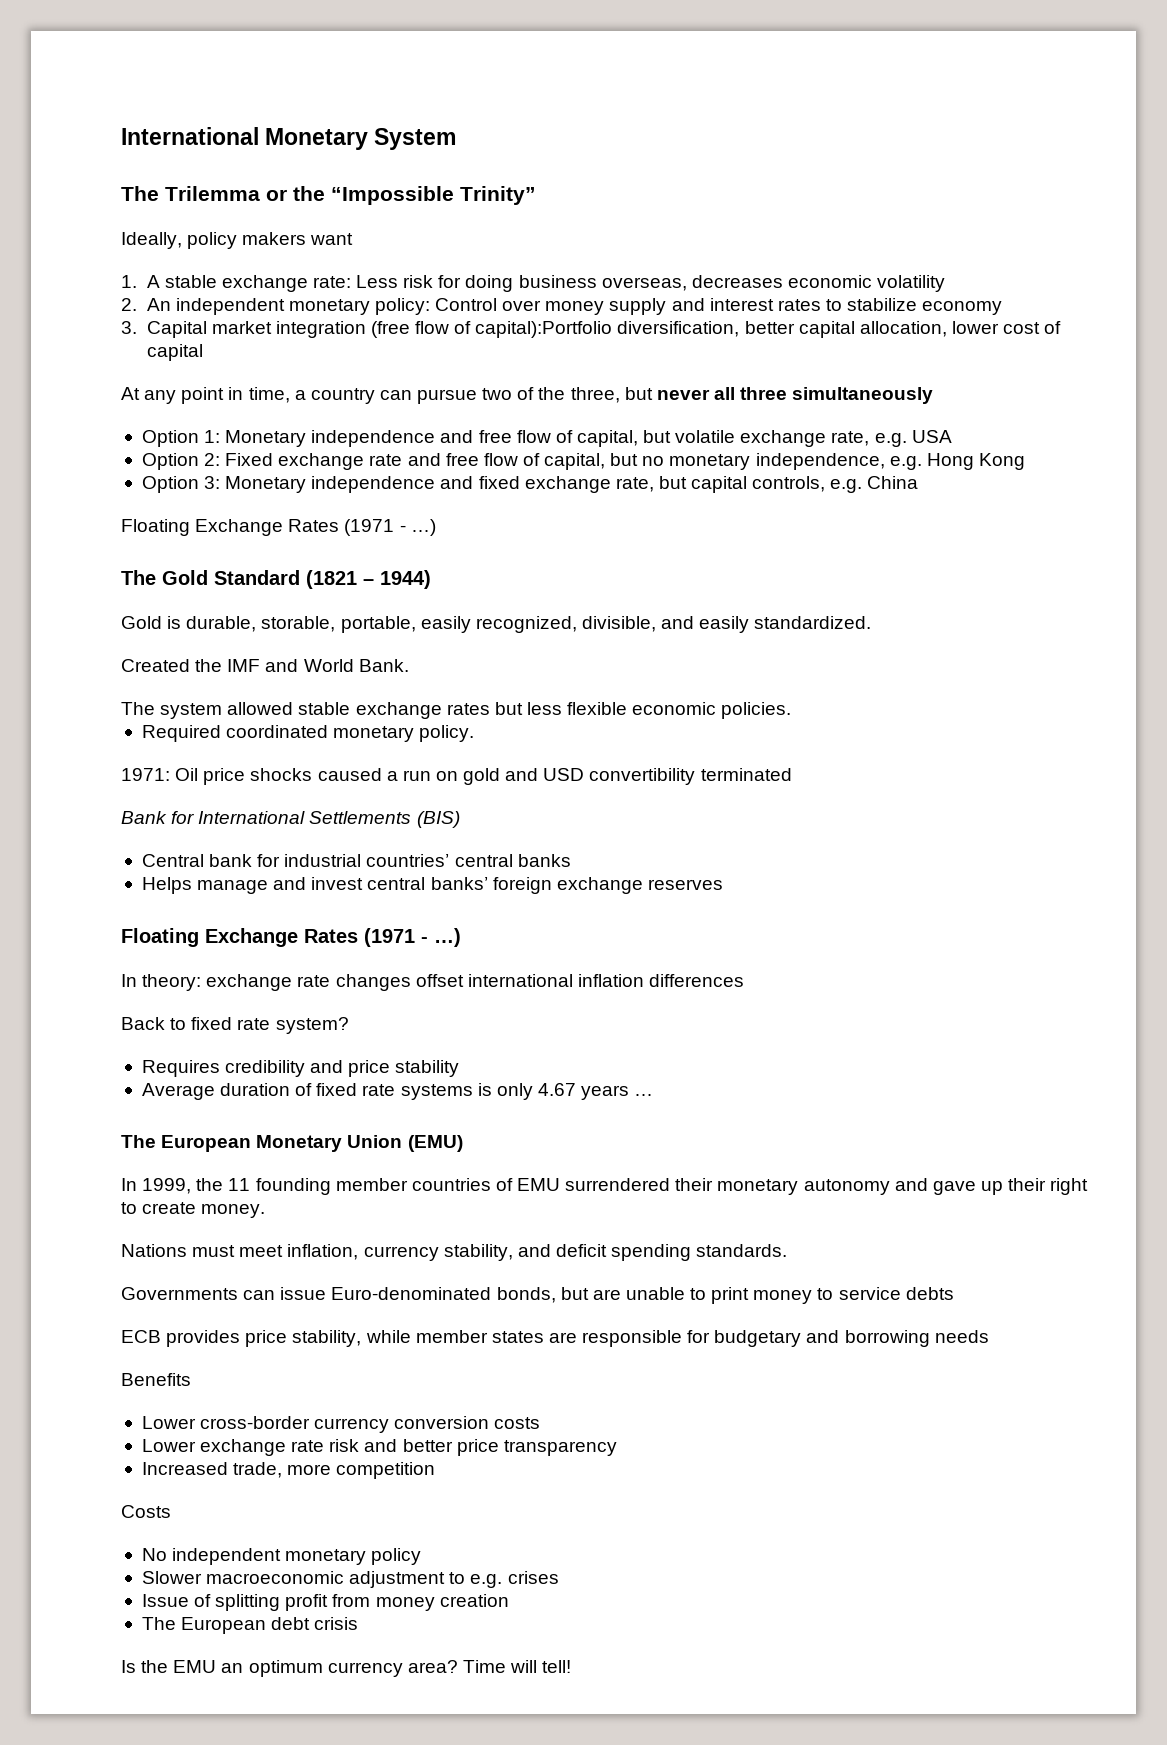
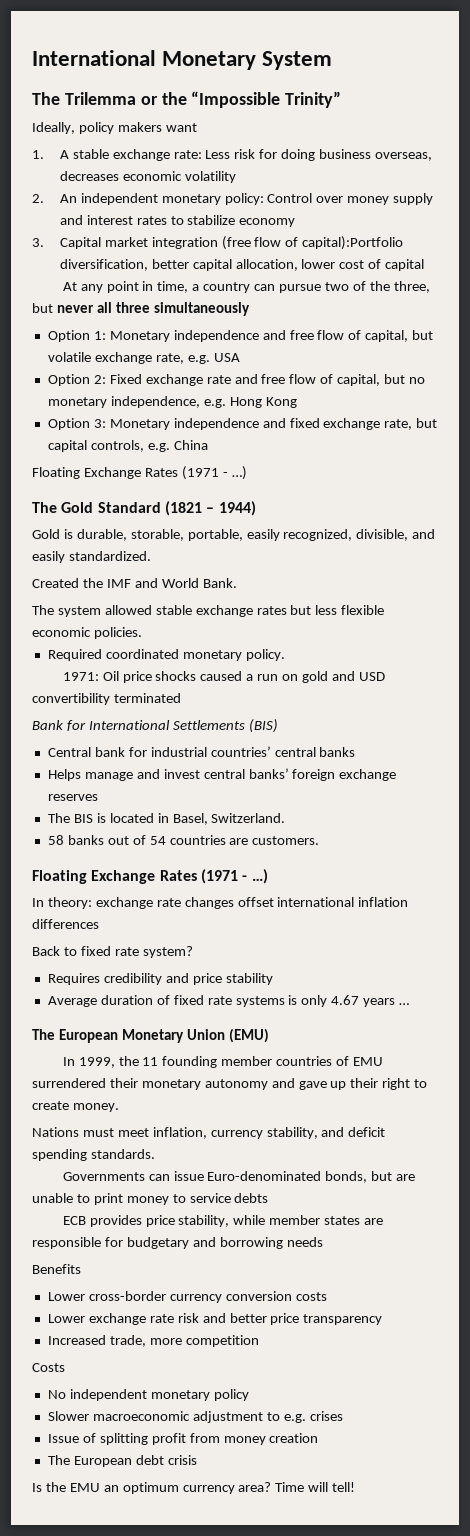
+ The BIS is located in Basel, Switzerland.
+ 58 banks out of 54 countries are customers.

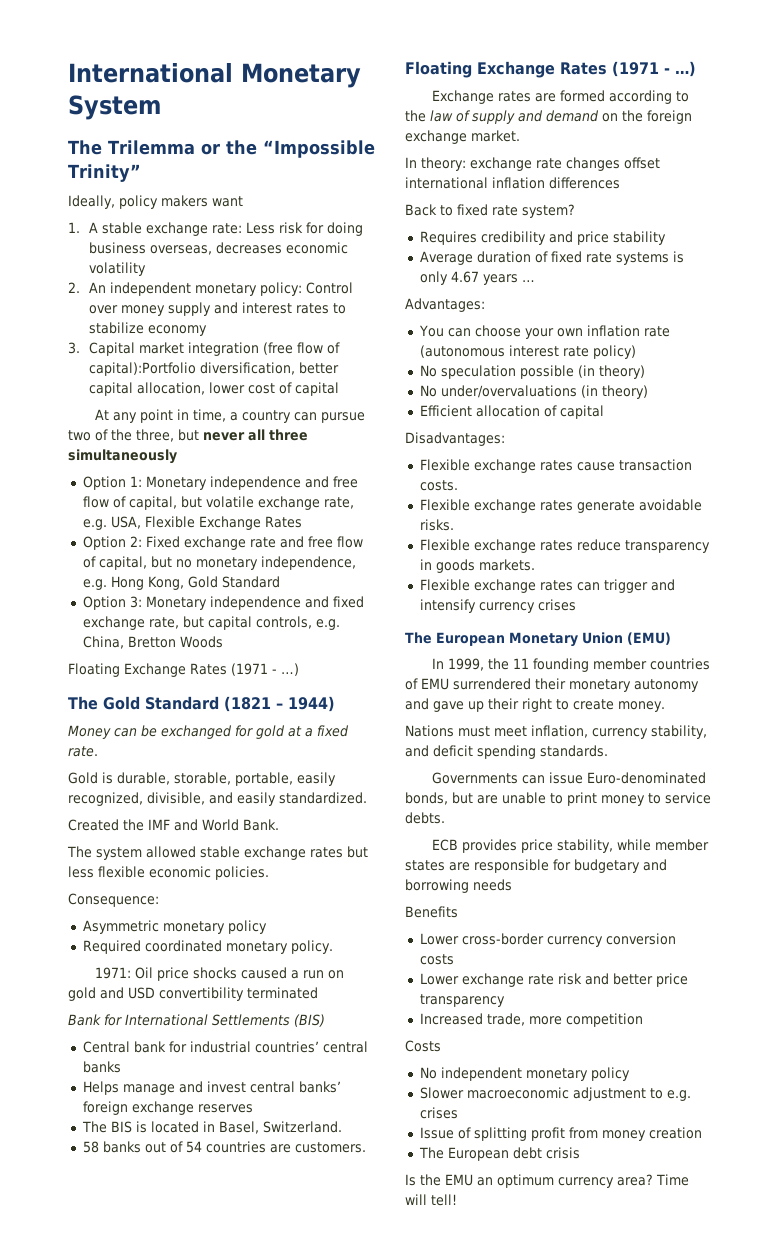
- Option 1: Monetary independence and free flow of capital, but volatile exchange rate, e.g. USA
+ Option 1: Monetary independence and free flow of capital, but volatile exchange rate, e.g. USA, Flexible Exchange Rates
- Option 2: Fixed exchange rate and free flow of capital, but no monetary independence, e.g. Hong Kong
+ Option 2: Fixed exchange rate and free flow of capital, but no monetary independence, e.g. Hong Kong, Gold Standard
- Option 3: Monetary independence and fixed exchange rate, but capital controls, e.g. China
+ Option 3: Monetary independence and fixed exchange rate, but capital controls, e.g. China, Bretton Woods
+ Money can be exchanged for gold at a fixed rate.
+ Consequence:
+ Asymmetric monetary policy
+ Exchange rates are formed according to the law of supply and demand on the foreign exchange market.
+ Advantages:
+ You can choose your own inflation rate (autonomous interest rate policy)
+ No speculation possible (in theory)
+ No under/overvaluations (in theory)
+ Efficient allocation of capital
+ Disadvantages:
+ Flexible exchange rates cause transaction costs.
+ Flexible exchange rates generate avoidable risks.
+ Flexible exchange rates reduce transparency in goods markets.
+ Flexible exchange rates can trigger and intensify currency crises
- Governments can issue Euro-denominated bonds, but are unable to print money to service debts
+ Governments can issue Euro-denominated bonds, but are unable to print money to service debts.

